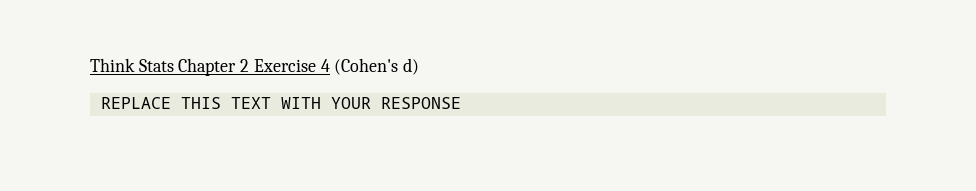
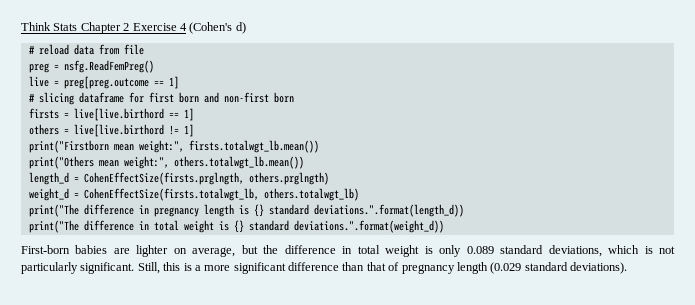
- REPLACE THIS TEXT WITH YOUR RESPONSE
+ # reload data from file
+ preg = nsfg.ReadFemPreg()
+ live = preg[preg.outcome == 1]
+ # slicing dataframe for first born and non-first born
+ firsts = live[live.birthord == 1]
+ others = live[live.birthord != 1]
+ print("Firstborn mean weight:", firsts.totalwgt_lb.mean())
+ print("Others mean weight:", others.totalwgt_lb.mean())
+ length_d = CohenEffectSize(firsts.prglngth, others.prglngth)
+ weight_d = CohenEffectSize(firsts.totalwgt_lb, others.totalwgt_lb)
+ print("The difference in pregnancy length is {} standard deviations.".format(length_d))
+ print("The difference in total weight is {} standard deviations.".format(weight_d))
+ First-born babies are lighter on average, but the difference in total weight is only 0.089 standard deviations, which is not particularly significant. Still, this is a more significant difference than that of pregnancy length (0.029 standard deviations).

